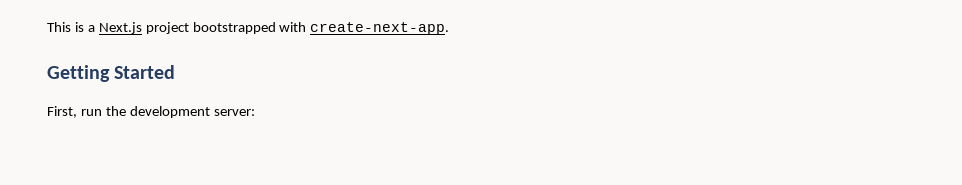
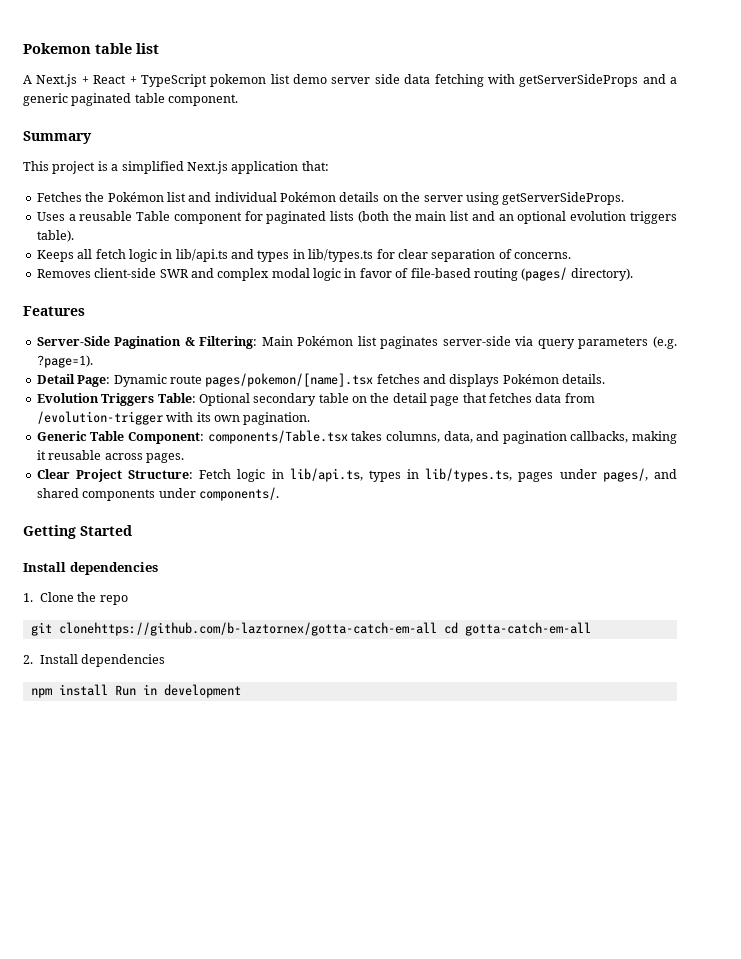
- This is a Next.js project bootstrapped with create-next-app.
+ Pokemon table list
+ A Next.js + React + TypeScript pokemon list demo server side data fetching with getServerSideProps and a generic paginated table component.
+ Summary
+ This project is a simplified Next.js application that:
+ Fetches the Pokémon list and individual Pokémon details on the server using getServerSideProps.
+ Uses a reusable Table component for paginated lists (both the main list and an optional evolution triggers table).
+ Keeps all fetch logic in lib/api.ts and types in lib/types.ts for clear separation of concerns.
+ Removes client-side SWR and complex modal logic in favor of file-based routing (pages/ directory).
+ Features
+ Server‑Side Pagination & Filtering: Main Pokémon list paginates server-side via query parameters (e.g. ?page=1).
+ Detail Page: Dynamic route pages/pokemon/[name].tsx fetches and displays Pokémon details.
+ Evolution Triggers Table: Optional secondary table on the detail page that fetches data from /evolution-trigger with its own pagination.
+ Generic Table Component: components/Table.tsx takes columns, data, and pagination callbacks, making it reusable across pages.
+ Clear Project Structure: Fetch logic in lib/api.ts, types in lib/types.ts, pages under pages/, and shared components under components/.
  Getting Started
- First, run the development server:
+ Install dependencies
+ 1. Clone the repo
+ git clonehttps://github.com/b-laztornex/gotta-catch-em-all cd gotta-catch-em-all
+ 2. Install dependencies
+ npm install Run in development

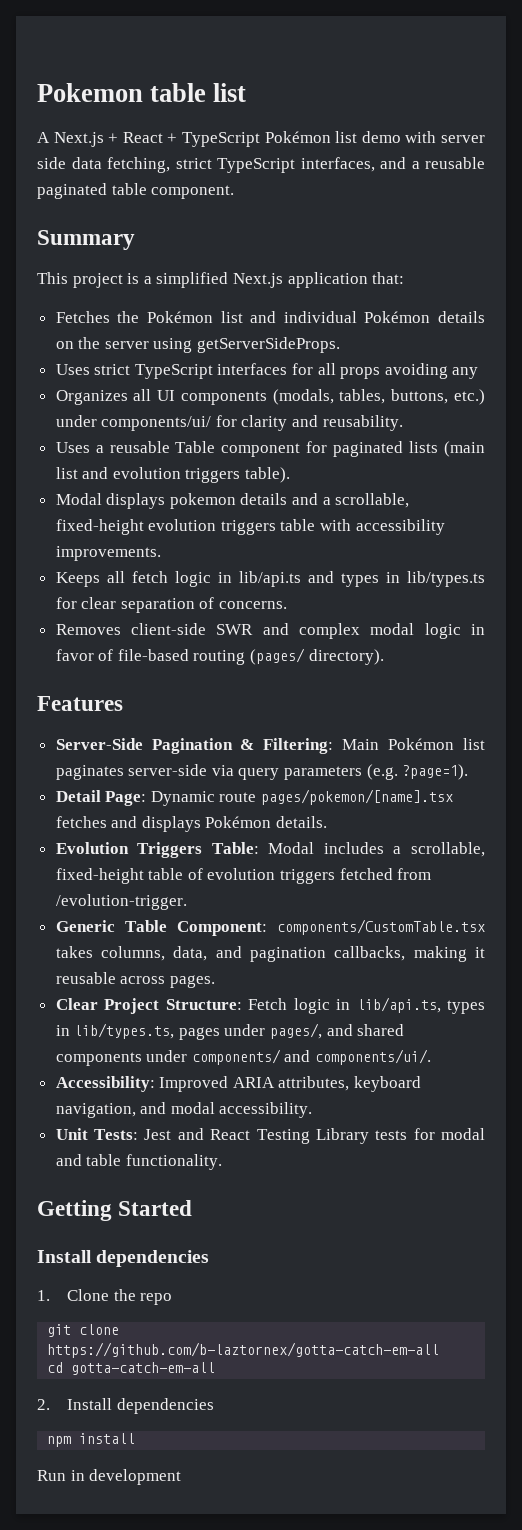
- A Next.js + React + TypeScript pokemon list demo server side data fetching with getServerSideProps and a generic paginated table component.
+ A Next.js + React + TypeScript Pokémon list demo with server side data fetching, strict TypeScript interfaces, and a reusable paginated table component.
+ Uses strict TypeScript interfaces for all props avoiding any
+ Organizes all UI components (modals, tables, buttons, etc.) under components/ui/ for clarity and reusability.
- Uses a reusable Table component for paginated lists (both the main list and an optional evolution triggers table).
+ Uses a reusable Table component for paginated lists (main list and evolution triggers table).
+ Modal displays pokemon details and a scrollable, fixed-height evolution triggers table with accessibility improvements.
- Evolution Triggers Table: Optional secondary table on the detail page that fetches data from /evolution-trigger with its own pagination.
+ Evolution Triggers Table: Modal includes a scrollable, fixed-height table of evolution triggers fetched from /evolution-trigger.
- Generic Table Component: components/Table.tsx takes columns, data, and pagination callbacks, making it reusable across pages.
+ Generic Table Component: components/CustomTable.tsx takes columns, data, and pagination callbacks, making it reusable across pages.
- Clear Project Structure: Fetch logic in lib/api.ts, types in lib/types.ts, pages under pages/, and shared components under components/.
+ Clear Project Structure: Fetch logic in lib/api.ts, types in lib/types.ts, pages under pages/, and shared components under components/ and components/ui/.
+ Accessibility: Improved ARIA attributes, keyboard navigation, and modal accessibility.
+ Unit Tests: Jest and React Testing Library tests for modal and table functionality.
- git clonehttps://github.com/b-laztornex/gotta-catch-em-all cd gotta-catch-em-all
+ git clone https://github.com/b-laztornex/gotta-catch-em-all
+ cd gotta-catch-em-all
- npm install Run in development
+ npm install
+ Run in development

